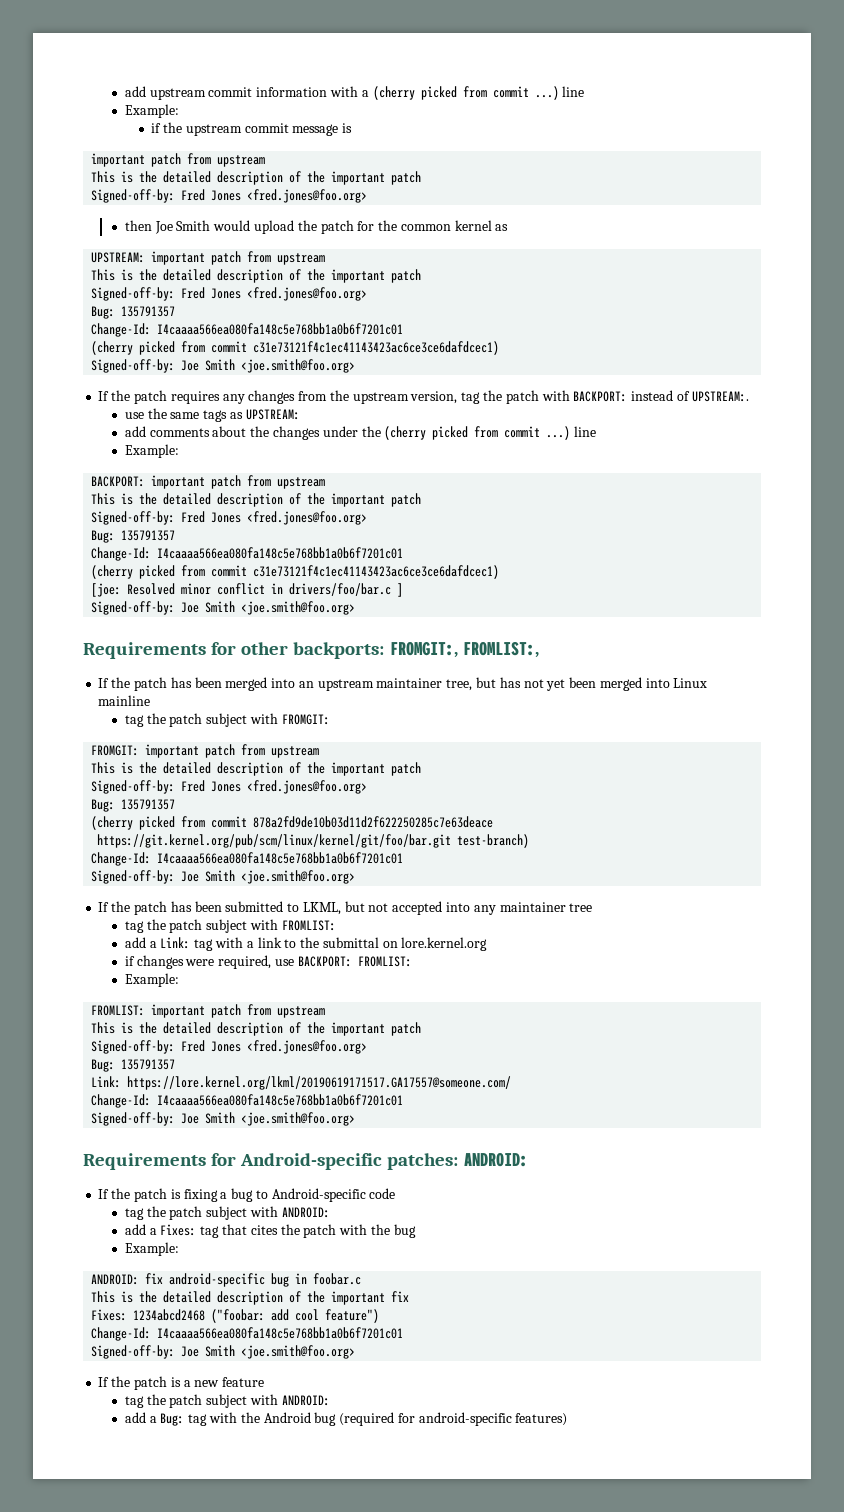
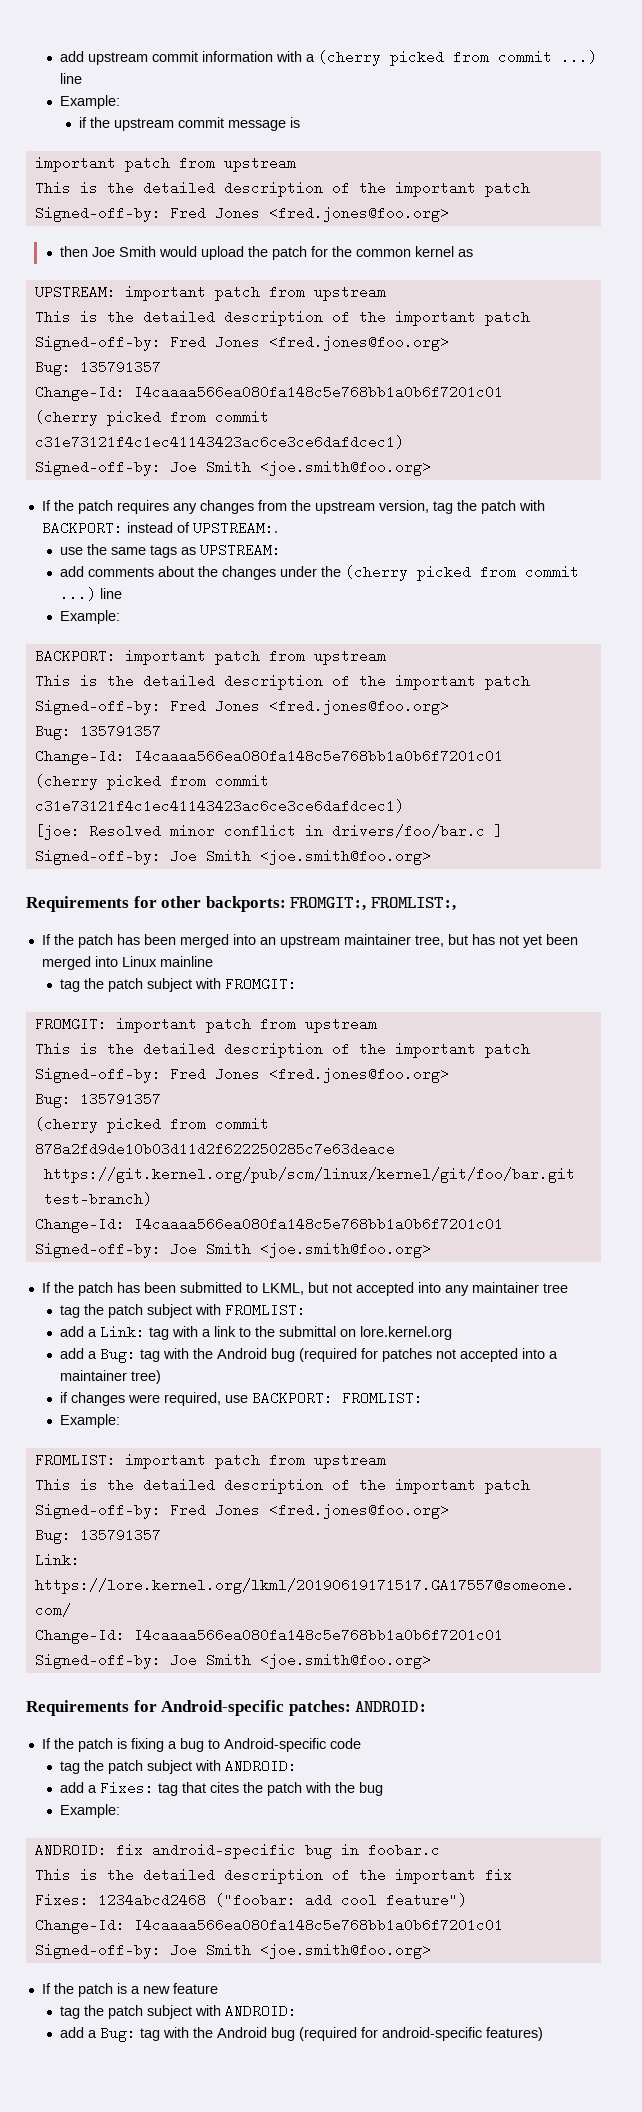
+ add a Bug: tag with the Android bug (required for patches not accepted into a maintainer tree)

